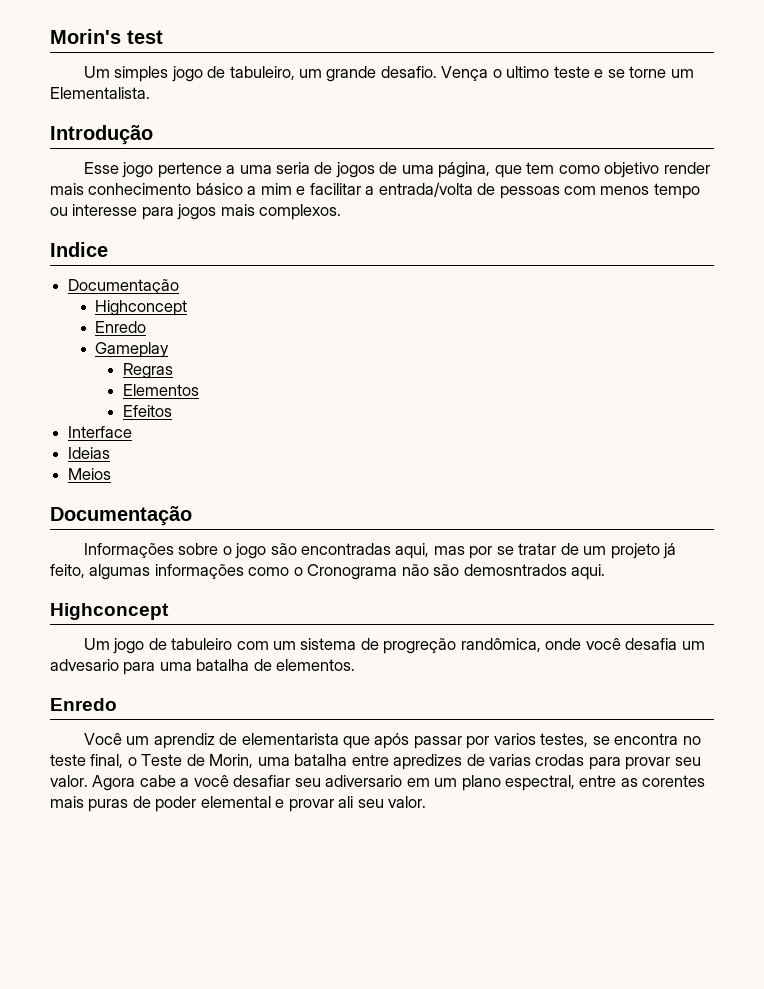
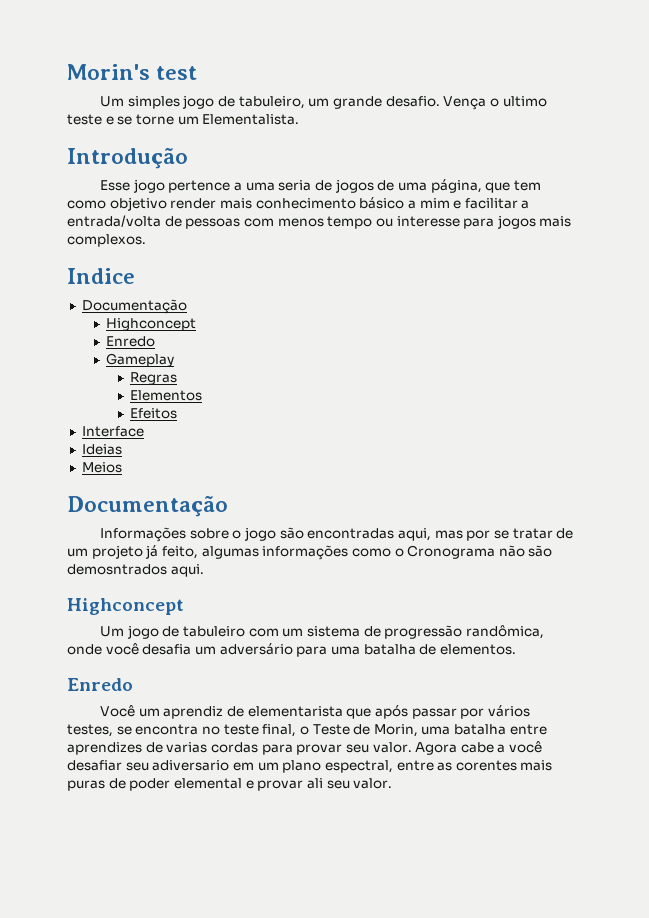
- Um jogo de tabuleiro com um sistema de progreção randômica, onde você desafia um advesario para uma batalha de elementos.
+ Um jogo de tabuleiro com um sistema de progressão randômica, onde você desafia um adversário para uma batalha de elementos.
- Você um aprendiz de elementarista que após passar por varios testes, se encontra no teste final, o Teste de Morin, uma batalha entre apredizes de varias crodas para provar seu valor.
+ Você um aprendiz de elementarista que após passar por vários testes, se encontra no teste final, o Teste de Morin, uma batalha entre aprendizes de varias cordas para provar seu valor.

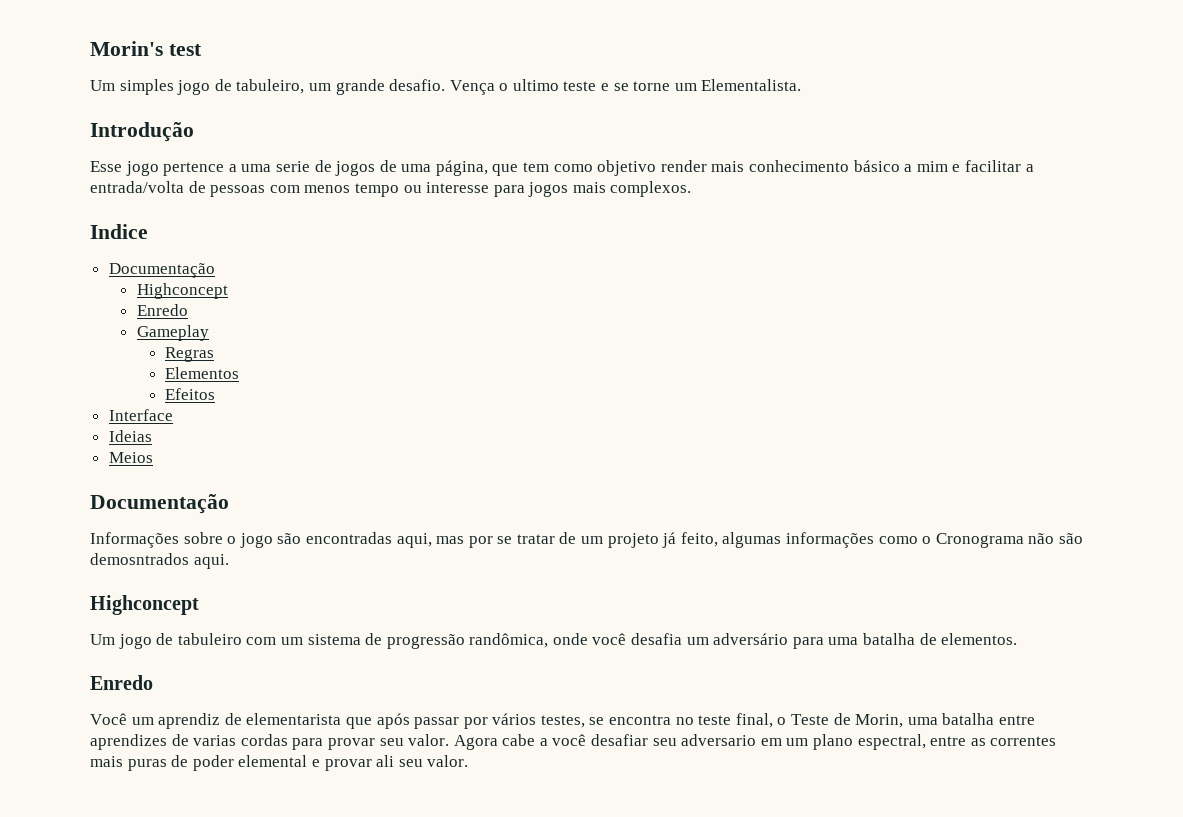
- Esse jogo pertence a uma seria de jogos de uma página, que tem como objetivo render mais conhecimento básico a mim e facilitar a entrada/volta de pessoas com menos tempo ou interesse para jogos mais complexos.
+ Esse jogo pertence a uma serie de jogos de uma página, que tem como objetivo render mais conhecimento básico a mim e facilitar a entrada/volta de pessoas com menos tempo ou interesse para jogos mais complexos.
- Agora cabe a você desafiar seu adiversario em um plano espectral, entre as corentes mais puras de poder elemental e provar ali seu valor.
+ Agora cabe a você desafiar seu adversario em um plano espectral, entre as correntes mais puras de poder elemental e provar ali seu valor.

